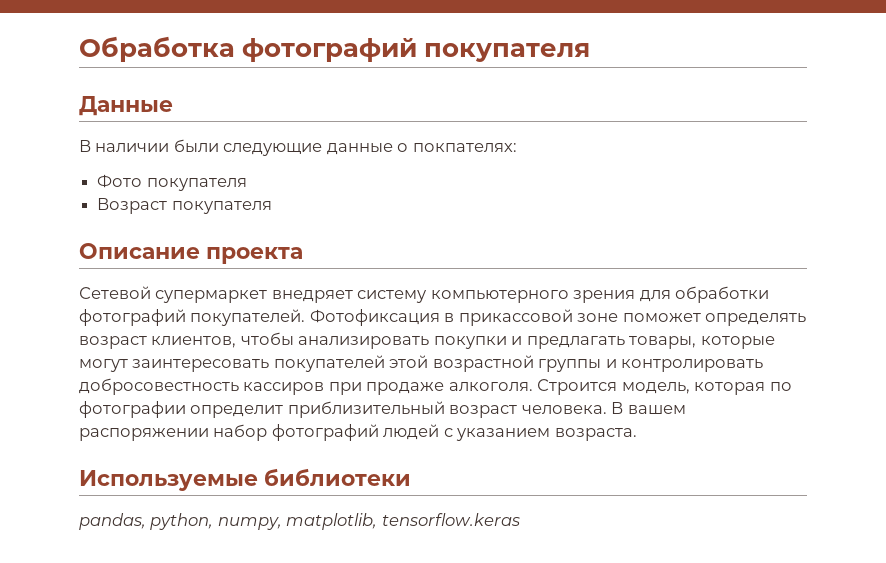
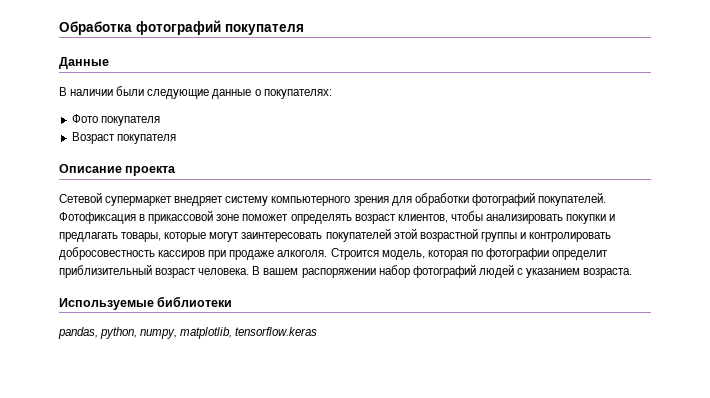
- В наличии были следующие данные о покпателях:
+ В наличии были следующие данные о покупателях:

